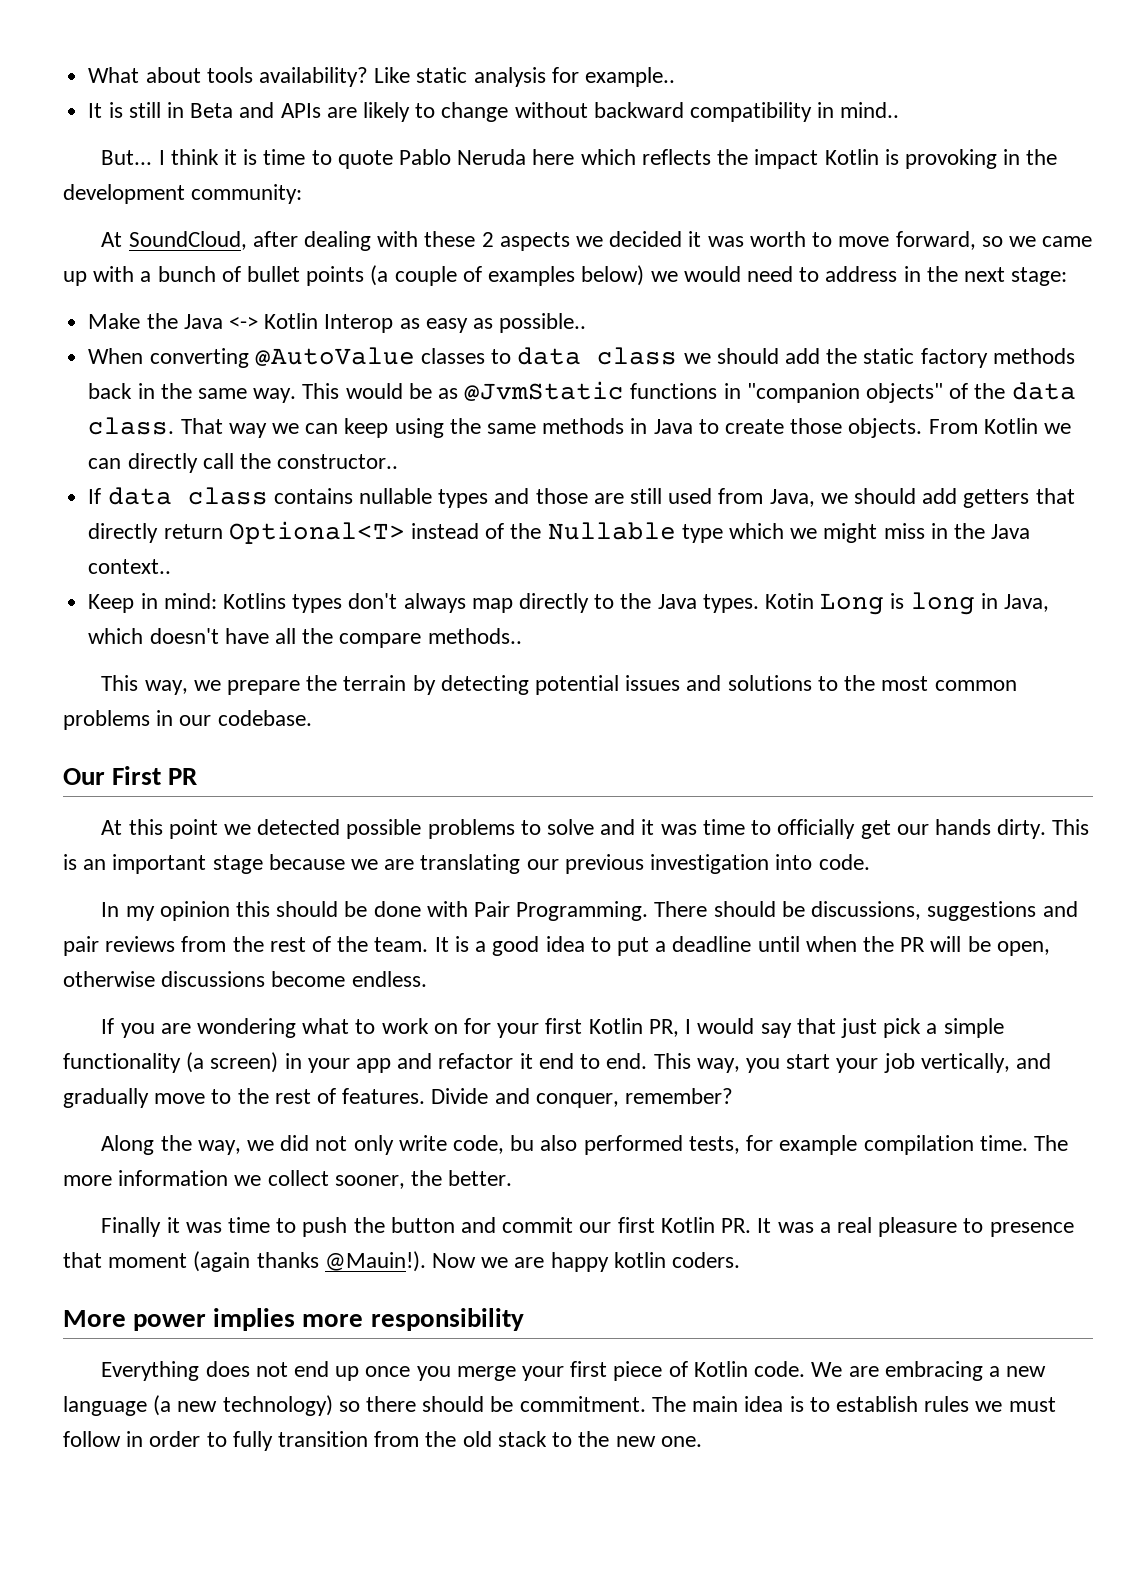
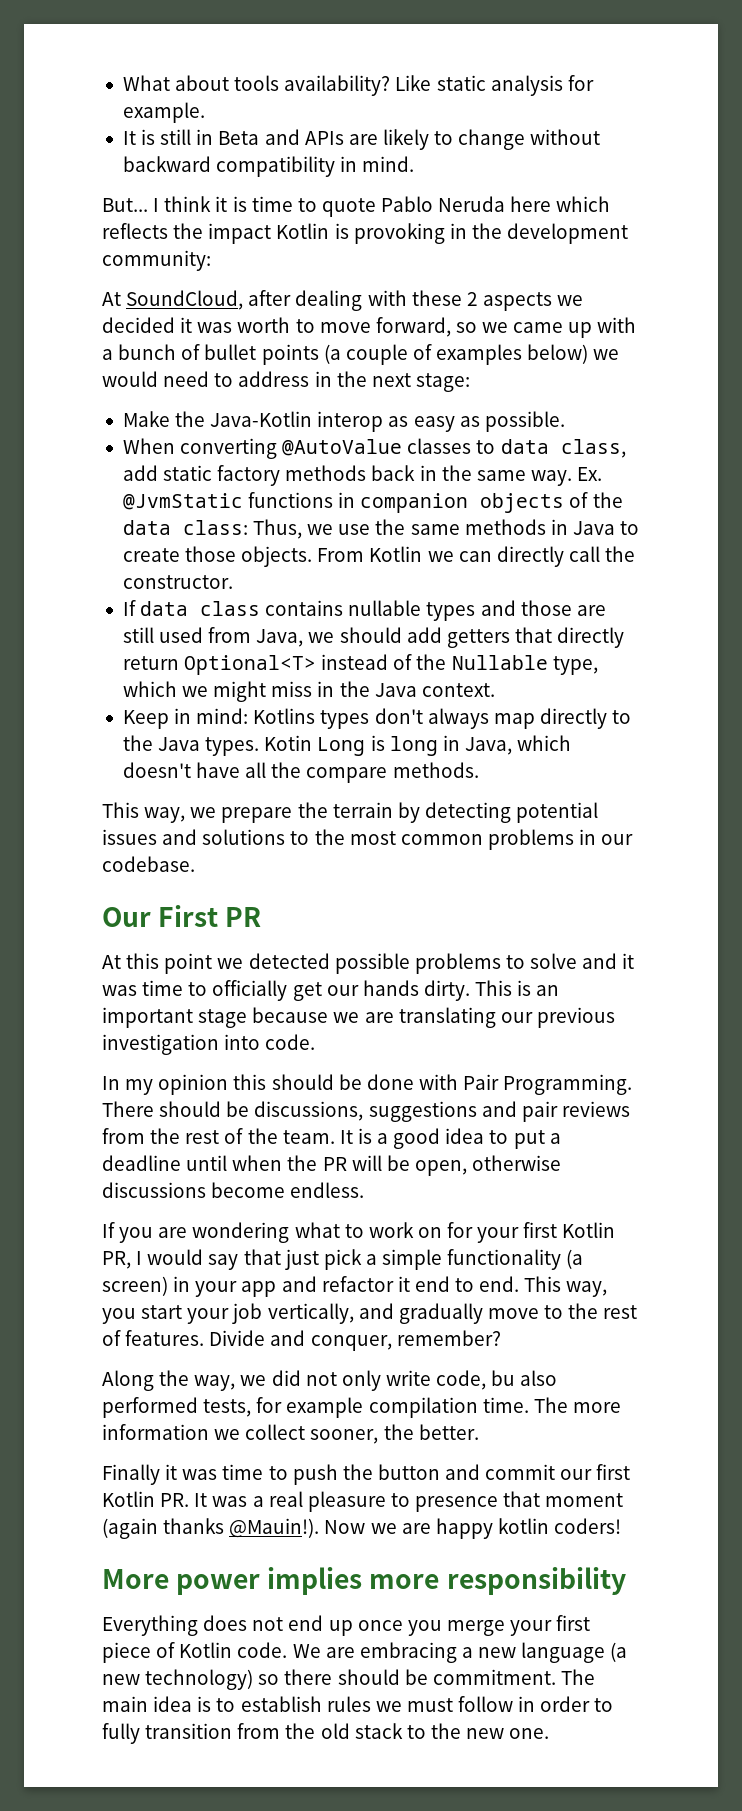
- Like static analysis for example..
+ Like static analysis for example.
- It is still in Beta and APIs are likely to change without backward compatibility in mind..
+ It is still in Beta and APIs are likely to change without backward compatibility in mind.
- Make the Java <-> Kotlin Interop as easy as possible..
+ Make the Java-Kotlin interop as easy as possible.
- When converting @AutoValue classes to data class we should add the static factory methods back in the same way.
+ When converting @AutoValue classes to data class, add static factory methods back in the same way.
- This would be as @JvmStatic functions in "companion objects" of the data class. That way we can keep using the same methods in Java to create those objects.
+ Ex. @JvmStatic functions in companion objects of the data class: Thus, we use the same methods in Java to create those objects.
- From Kotlin we can directly call the constructor..
+ From Kotlin we can directly call the constructor.
- If data class contains nullable types and those are still used from Java, we should add getters that directly return Optional<T> instead of the Nullable type which we might miss in the Java context..
+ If data class contains nullable types and those are still used from Java, we should add getters that directly return Optional<T> instead of the Nullable type, which we might miss in the Java context.
- Kotin Long is long in Java, which doesn't have all the compare methods..
+ Kotin Long is long in Java, which doesn't have all the compare methods.
- Now we are happy kotlin coders.
+ Now we are happy kotlin coders!

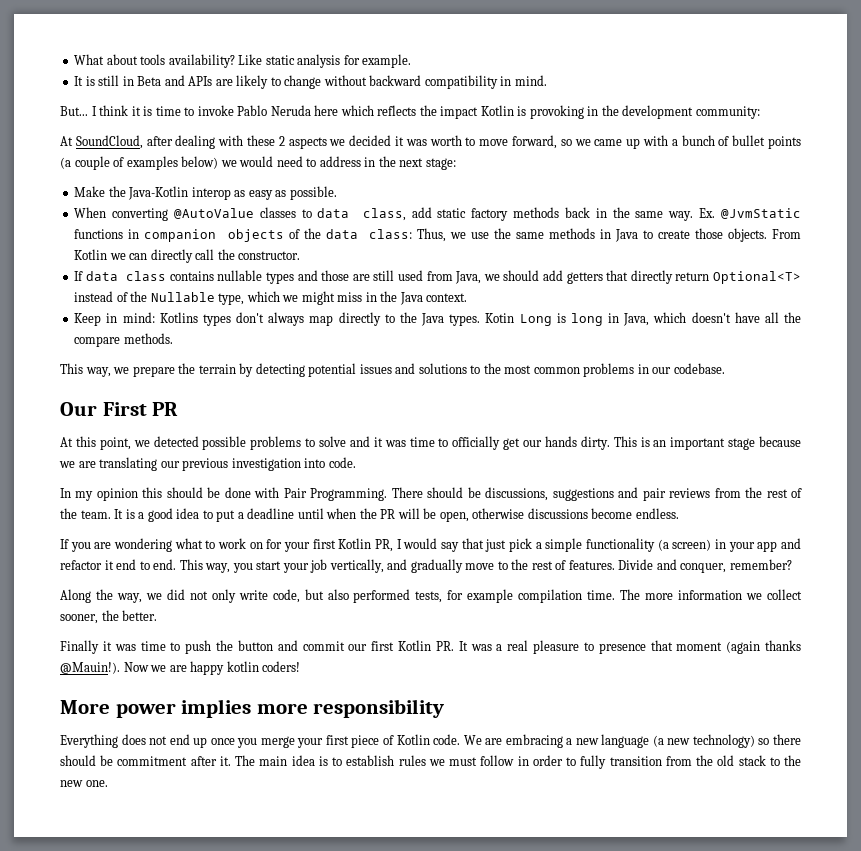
- I think it is time to quote Pablo Neruda here which reflects the impact Kotlin is provoking in the development community:
+ I think it is time to invoke Pablo Neruda here which reflects the impact Kotlin is provoking in the development community:
- At this point we detected possible problems to solve and it was time to officially get our hands dirty.
+ At this point, we detected possible problems to solve and it was time to officially get our hands dirty.
- Along the way, we did not only write code, bu also performed tests, for example compilation time.
+ Along the way, we did not only write code, but also performed tests, for example compilation time.
- We are embracing a new language (a new technology) so there should be commitment.
+ We are embracing a new language (a new technology) so there should be commitment after it.

